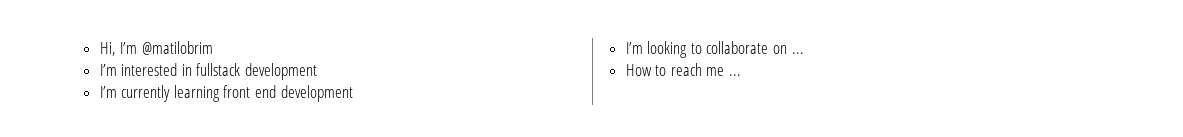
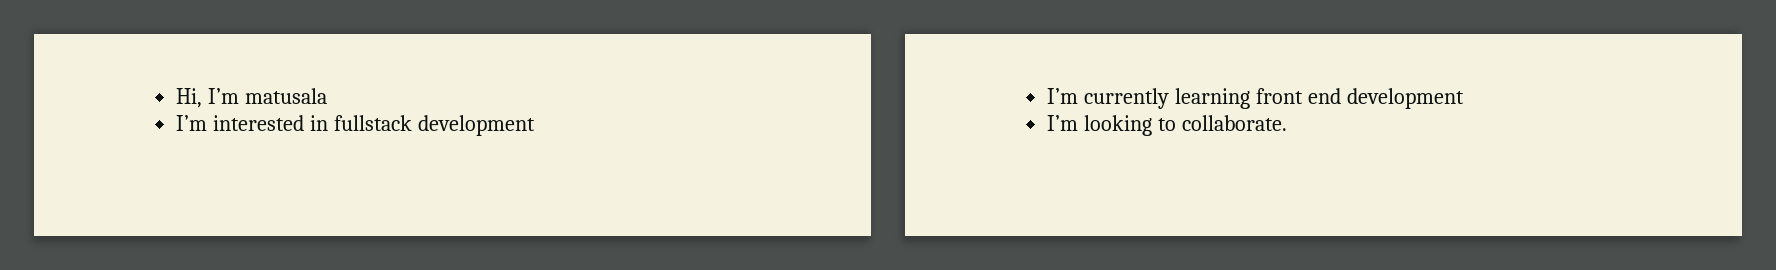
- Hi, I’m @matilobrim
+ Hi, I’m matusala
- I’m looking to collaborate on ...
- How to reach me ...
+ I’m looking to collaborate.

